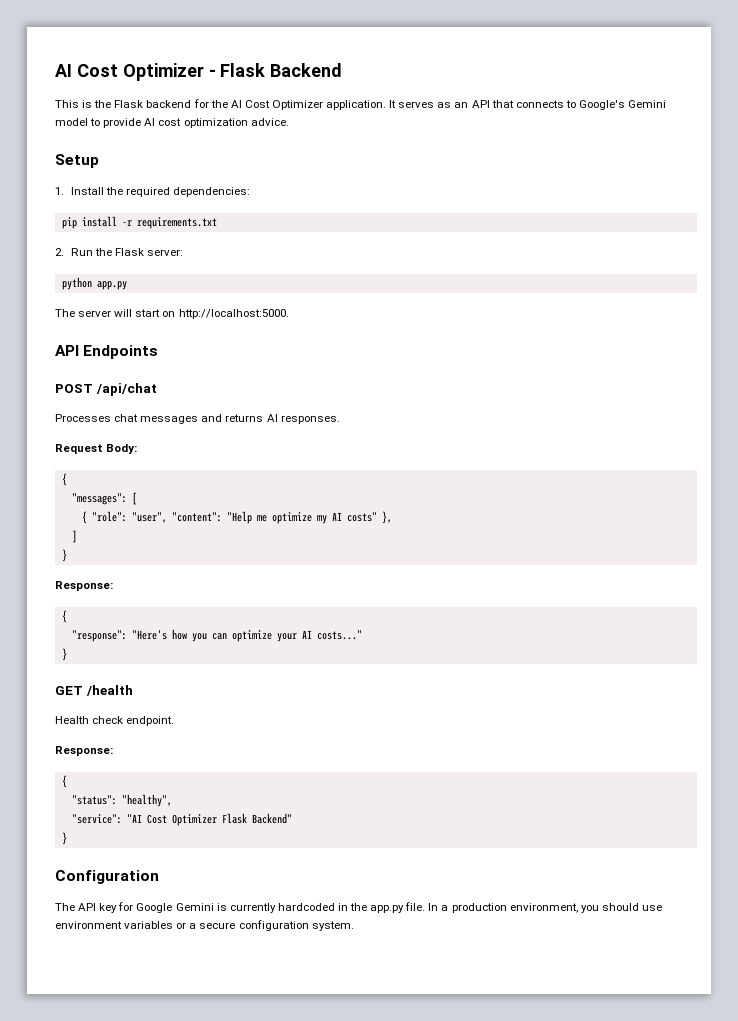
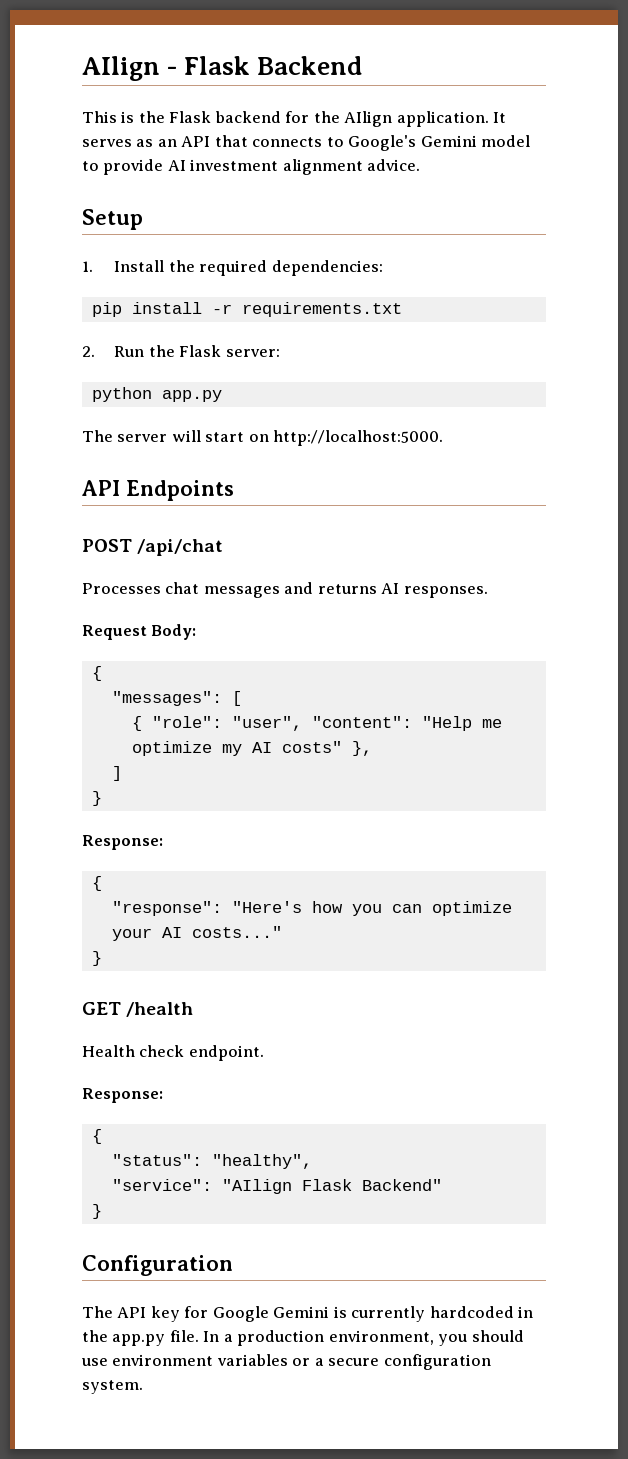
- AI Cost Optimizer - Flask Backend
+ AIlign - Flask Backend
- This is the Flask backend for the AI Cost Optimizer application.
+ This is the Flask backend for the AIlign application.
- It serves as an API that connects to Google's Gemini model to provide AI cost optimization advice.
+ It serves as an API that connects to Google's Gemini model to provide AI investment alignment advice.
- "service": "AI Cost Optimizer Flask Backend"
+ "service": "AIlign Flask Backend"

